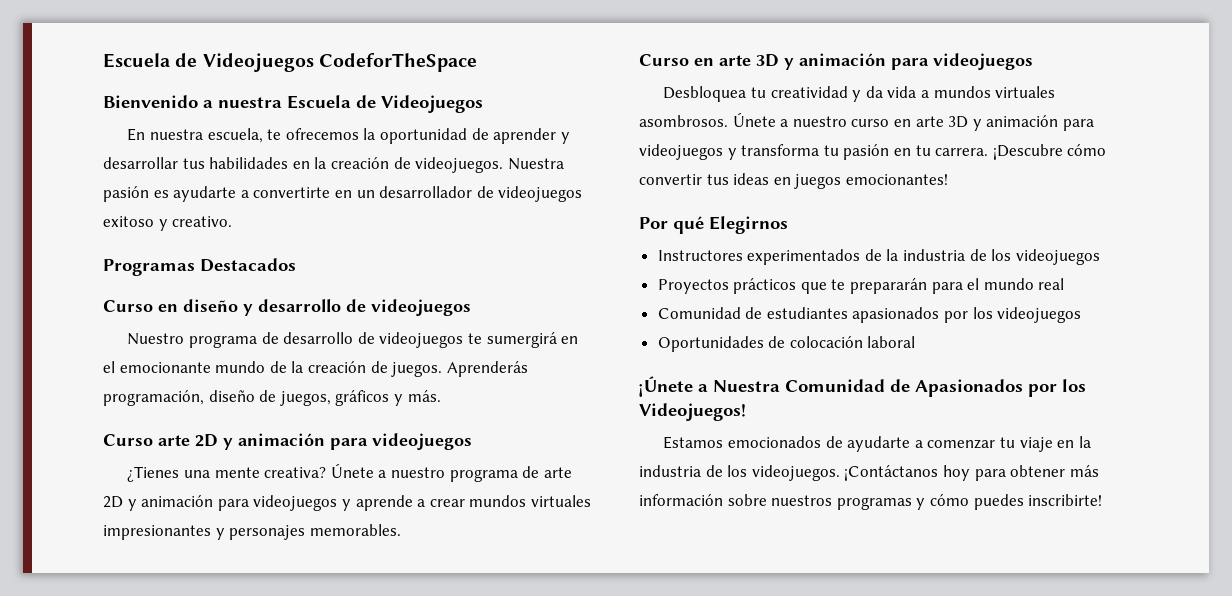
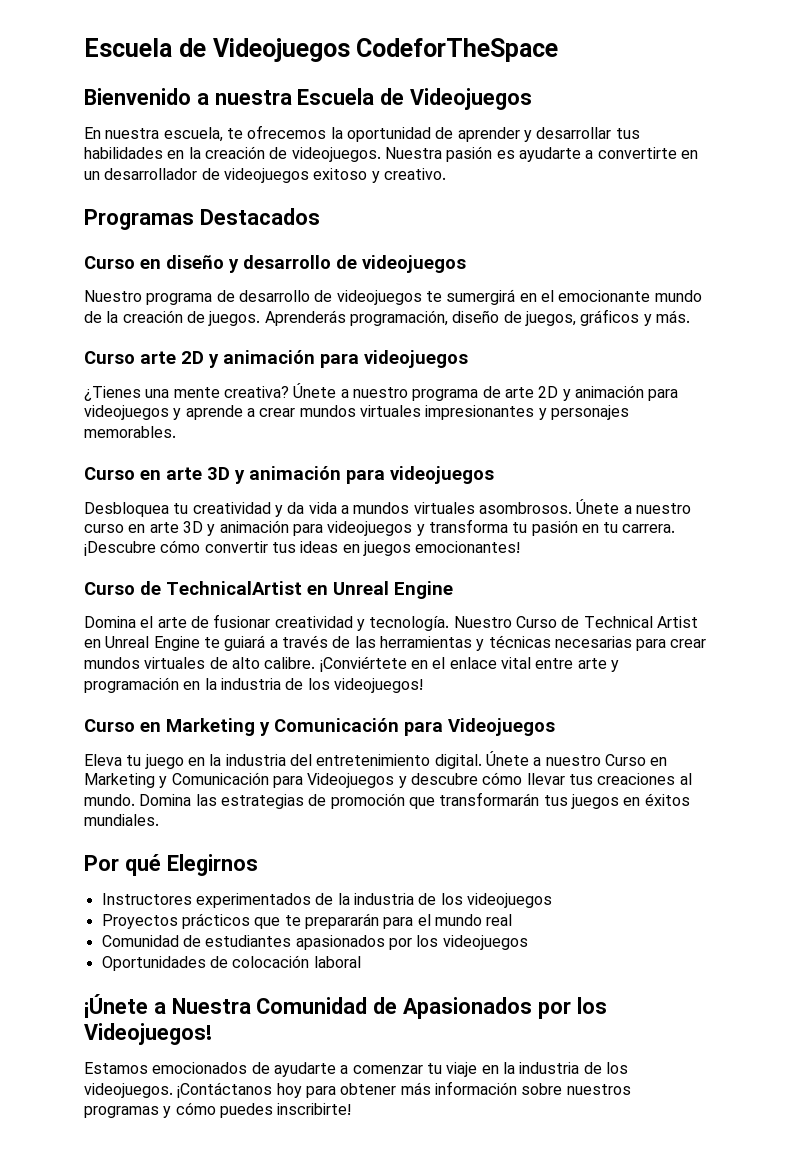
+ Curso de TechnicalArtist en Unreal Engine
+ Domina el arte de fusionar creatividad y tecnología. Nuestro Curso de Technical Artist en Unreal Engine te guiará a través de las herramientas y técnicas necesarias para crear mundos virtuales de alto calibre. ¡Conviértete en el enlace vital entre arte y programación en la industria de los videojuegos!
+ Curso en Marketing y Comunicación para Videojuegos
+ Eleva tu juego en la industria del entretenimiento digital. Únete a nuestro Curso en Marketing y Comunicación para Videojuegos y descubre cómo llevar tus creaciones al mundo. Domina las estrategias de promoción que transformarán tus juegos en éxitos mundiales.

